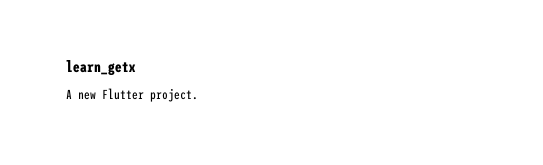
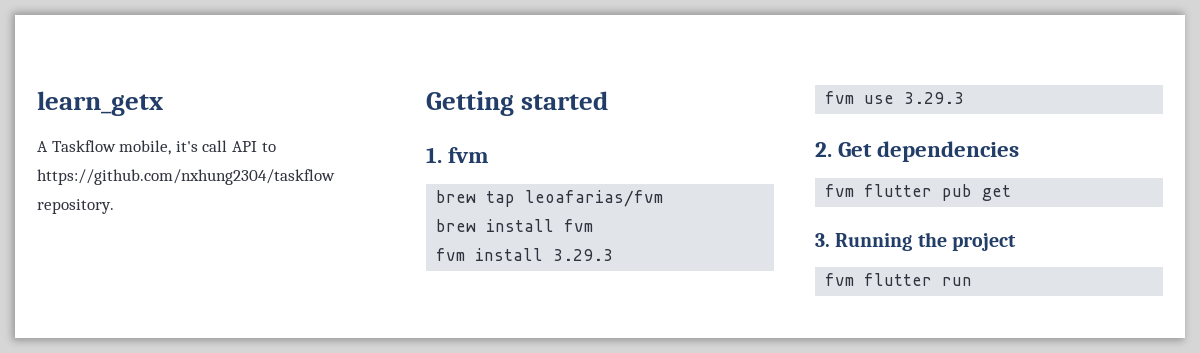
- A new Flutter project.
+ A Taskflow mobile, it's call API to https://github.com/nxhung2304/taskflow repository.
+ Getting started
+ 1. fvm
+ brew tap leoafarias/fvm
+ brew install fvm
+ fvm install 3.29.3
+ fvm use 3.29.3
+ 2. Get dependencies
+ fvm flutter pub get
+ 3. Running the project
+ fvm flutter run

